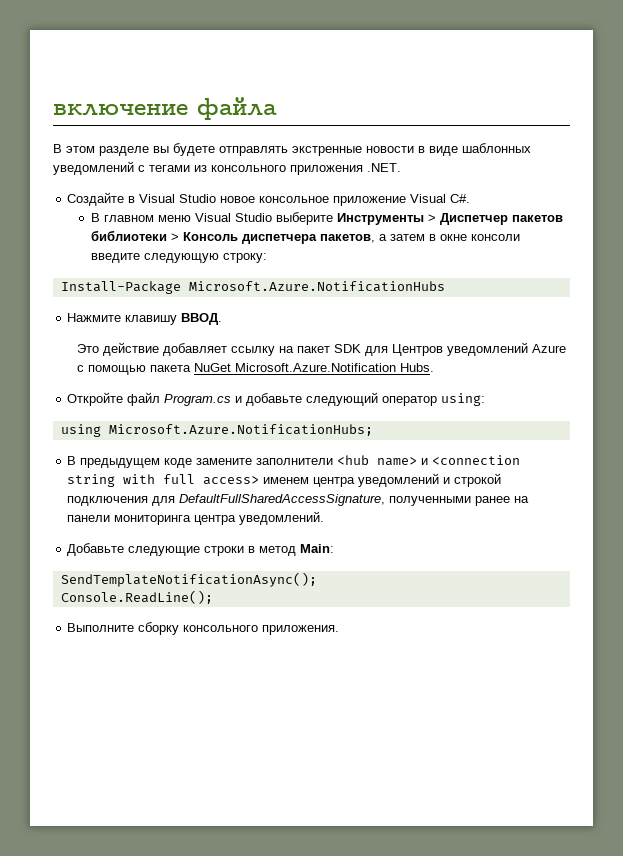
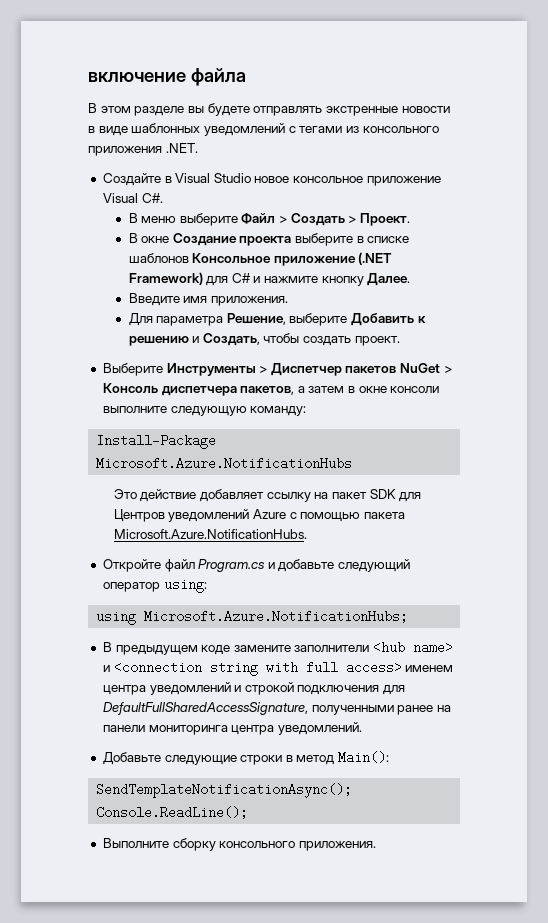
- В главном меню Visual Studio выберите Инструменты > Диспетчер пакетов библиотеки > Консоль диспетчера пакетов, а затем в окне консоли введите следующую строку:
+ В меню выберите Файл > Создать > Проект.
+ В окне Создание проекта выберите в списке шаблонов Консольное приложение (.NET Framework) для C# и нажмите кнопку Далее.
+ Введите имя приложения.
+ Для параметра Решение, выберите Добавить к решению и Создать, чтобы создать проект.
+ Выберите Инструменты > Диспетчер пакетов NuGet > Консоль диспетчера пакетов, а затем в окне консоли выполните следующую команду:
- Нажмите клавишу ВВОД.
- Это действие добавляет ссылку на пакет SDK для Центров уведомлений Azure с помощью пакета NuGet Microsoft.Azure.Notification Hubs.
+ Это действие добавляет ссылку на пакет SDK для Центров уведомлений Azure с помощью пакета Microsoft.Azure.NotificationHubs.
- Добавьте следующие строки в метод Main:
+ Добавьте следующие строки в метод Main():

